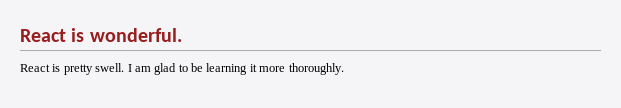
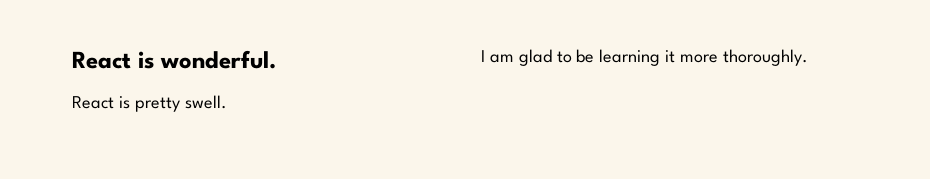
- React is pretty swell. I am glad to be learning it more thoroughly.
+ React is pretty swell.
+ I am glad to be learning it more thoroughly.

